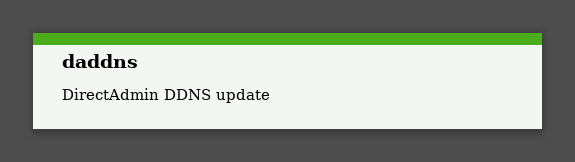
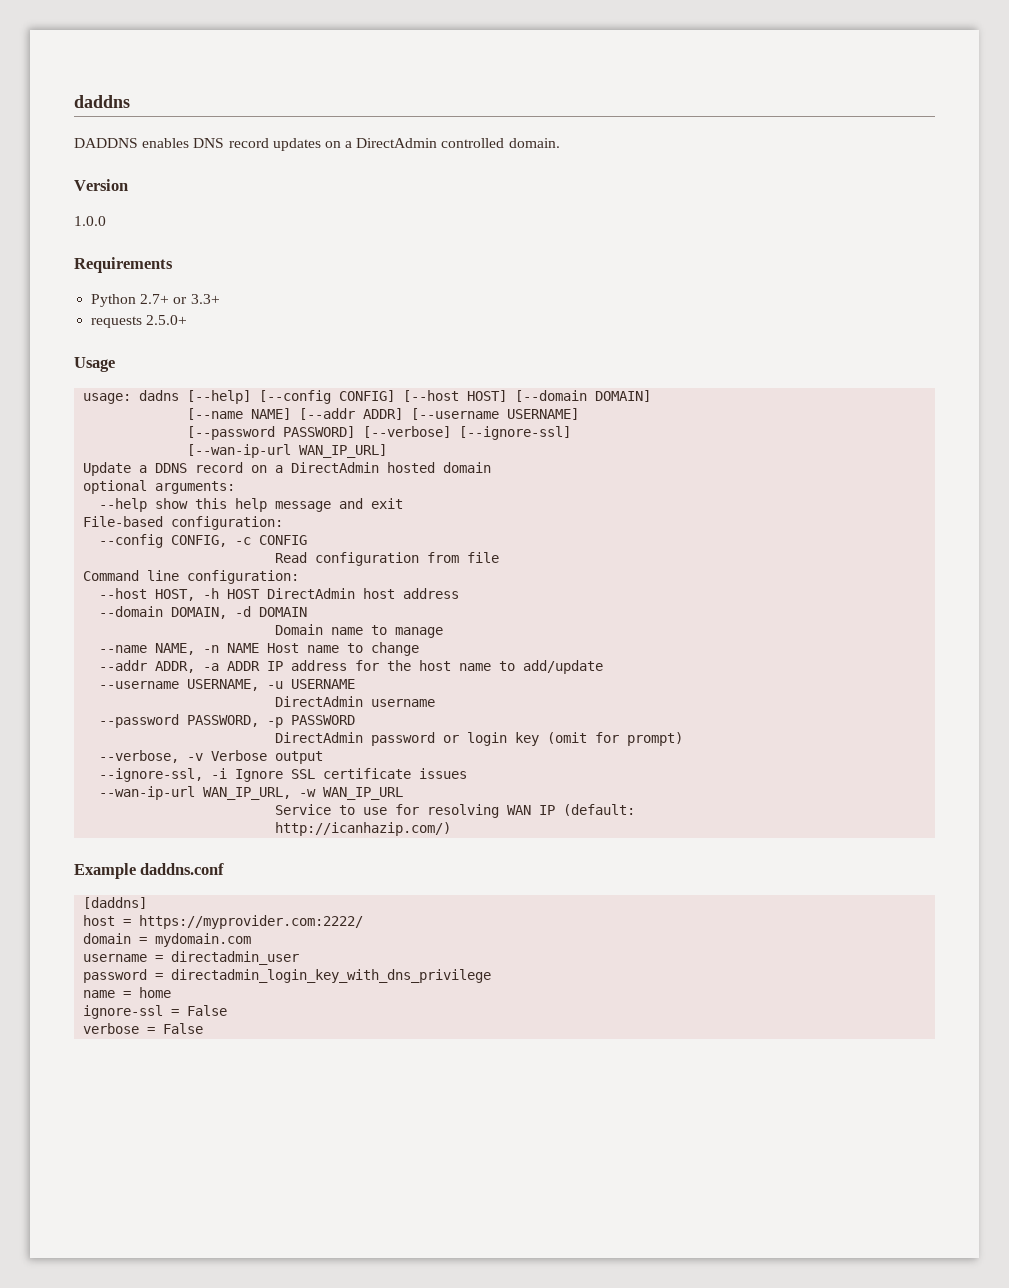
- DirectAdmin DDNS update
+ DADDNS enables DNS record updates on a DirectAdmin controlled domain.
+ Version
+ 1.0.0
+ Requirements
+ Python 2.7+ or 3.3+
+ requests 2.5.0+
+ Usage
+ usage: dadns [--help] [--config CONFIG] [--host HOST] [--domain DOMAIN]
+ [--name NAME] [--addr ADDR] [--username USERNAME]
+ [--password PASSWORD] [--verbose] [--ignore-ssl]
+ [--wan-ip-url WAN_IP_URL]
+ Update a DDNS record on a DirectAdmin hosted domain
+ optional arguments:
+ --help show this help message and exit
+ File-based configuration:
+ --config CONFIG, -c CONFIG
+ Read configuration from file
+ Command line configuration:
+ --host HOST, -h HOST DirectAdmin host address
+ --domain DOMAIN, -d DOMAIN
+ Domain name to manage
+ --name NAME, -n NAME Host name to change
+ --addr ADDR, -a ADDR IP address for the host name to add/update
+ --username USERNAME, -u USERNAME
+ DirectAdmin username
+ --password PASSWORD, -p PASSWORD
+ DirectAdmin password or login key (omit for prompt)
+ --verbose, -v Verbose output
+ --ignore-ssl, -i Ignore SSL certificate issues
+ --wan-ip-url WAN_IP_URL, -w WAN_IP_URL
+ Service to use for resolving WAN IP (default:
+ http://icanhazip.com/)
+ Example daddns.conf
+ [daddns]
+ host = https://myprovider.com:2222/
+ domain = mydomain.com
+ username = directadmin_user
+ password = directadmin_login_key_with_dns_privilege
+ name = home
+ ignore-ssl = False
+ verbose = False

